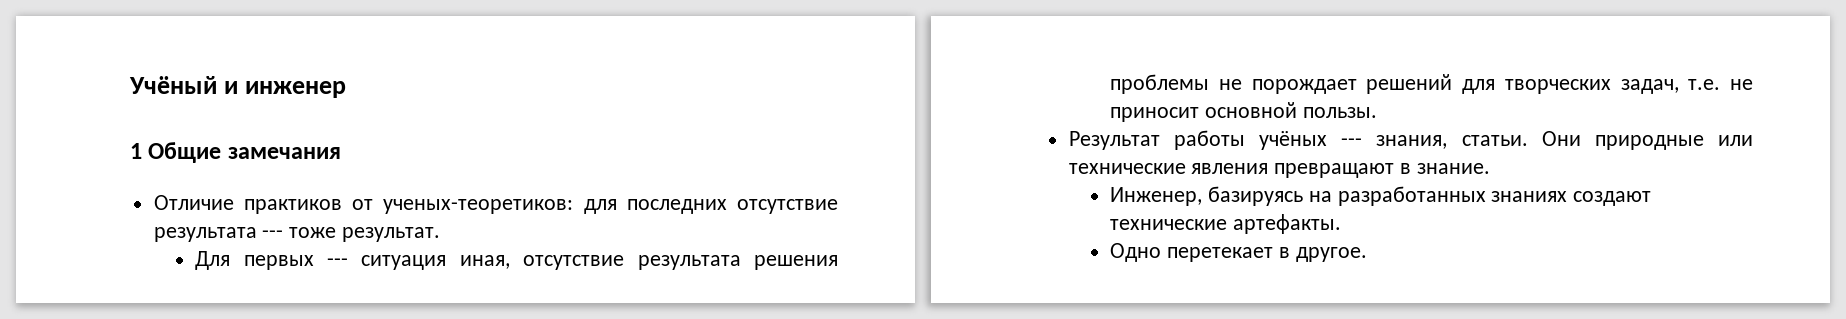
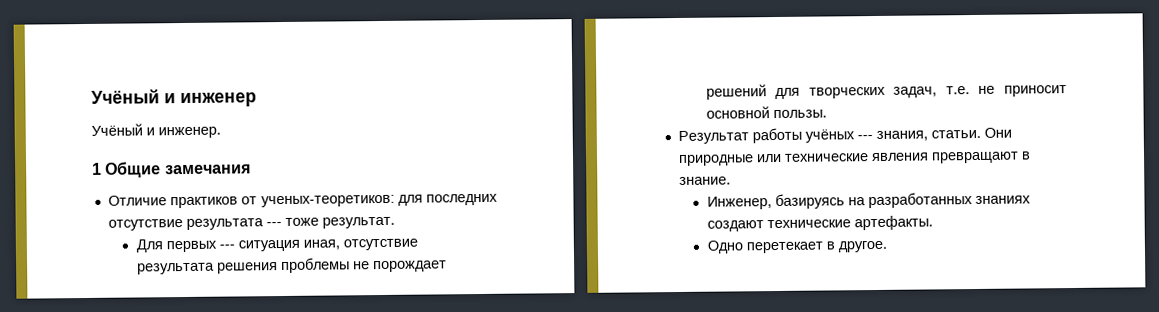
+ Учёный и инженер.

